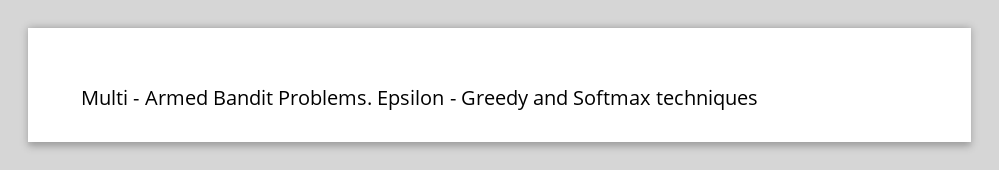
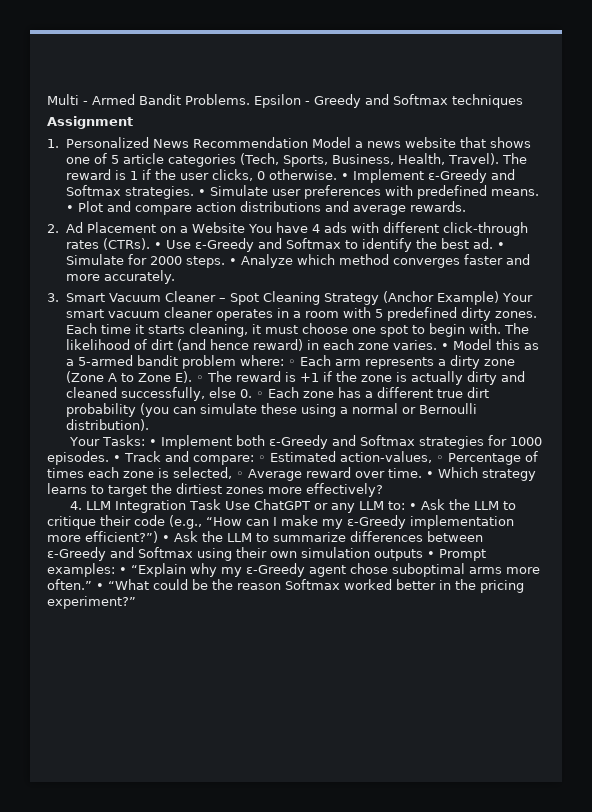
+ Assignment
+ 1. Personalized News Recommendation Model a news website that shows one of 5 article categories (Tech, Sports, Business, Health, Travel). The reward is 1 if the user clicks, 0 otherwise. • Implement ε-Greedy and Softmax strategies. • Simulate user preferences with predefined means. • Plot and compare action distributions and average rewards.
+ 2. Ad Placement on a Website You have 4 ads with different click-through rates (CTRs). • Use ε-Greedy and Softmax to identify the best ad. • Simulate for 2000 steps. • Analyze which method converges faster and more accurately.
+ 3. Smart Vacuum Cleaner – Spot Cleaning Strategy (Anchor Example) Your smart vacuum cleaner operates in a room with 5 predefined dirty zones. Each time it starts cleaning, it must choose one spot to begin with. The likelihood of dirt (and hence reward) in each zone varies. • Model this as a 5-armed bandit problem where: ◦ Each arm represents a dirty zone (Zone A to Zone E). ◦ The reward is +1 if the zone is actually dirty and cleaned successfully, else 0. ◦ Each zone has a different true dirt probability (you can simulate these using a normal or Bernoulli distribution).
+ Your Tasks: • Implement both ε-Greedy and Softmax strategies for 1000 episodes. • Track and compare: ◦ Estimated action-values, ◦ Percentage of times each zone is selected, ◦ Average reward over time. • Which strategy learns to target the dirtiest zones more effectively?
+ 4. LLM Integration Task Use ChatGPT or any LLM to: • Ask the LLM to critique their code (e.g., “How can I make my ε-Greedy implementation more efficient?”) • Ask the LLM to summarize differences between ε-Greedy and Softmax using their own simulation outputs • Prompt examples: • “Explain why my ε-Greedy agent chose suboptimal arms more often.” • “What could be the reason Softmax worked better in the pricing experiment?”

